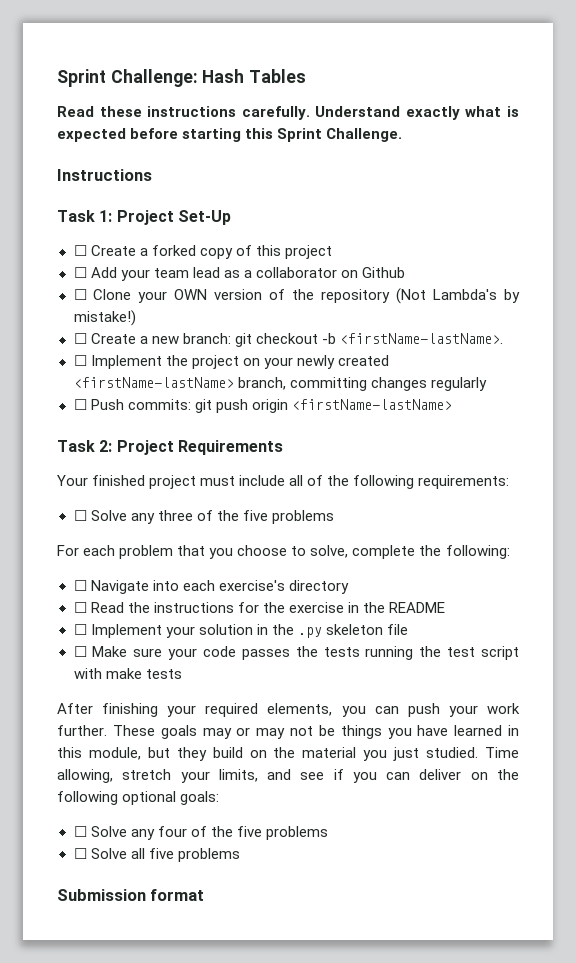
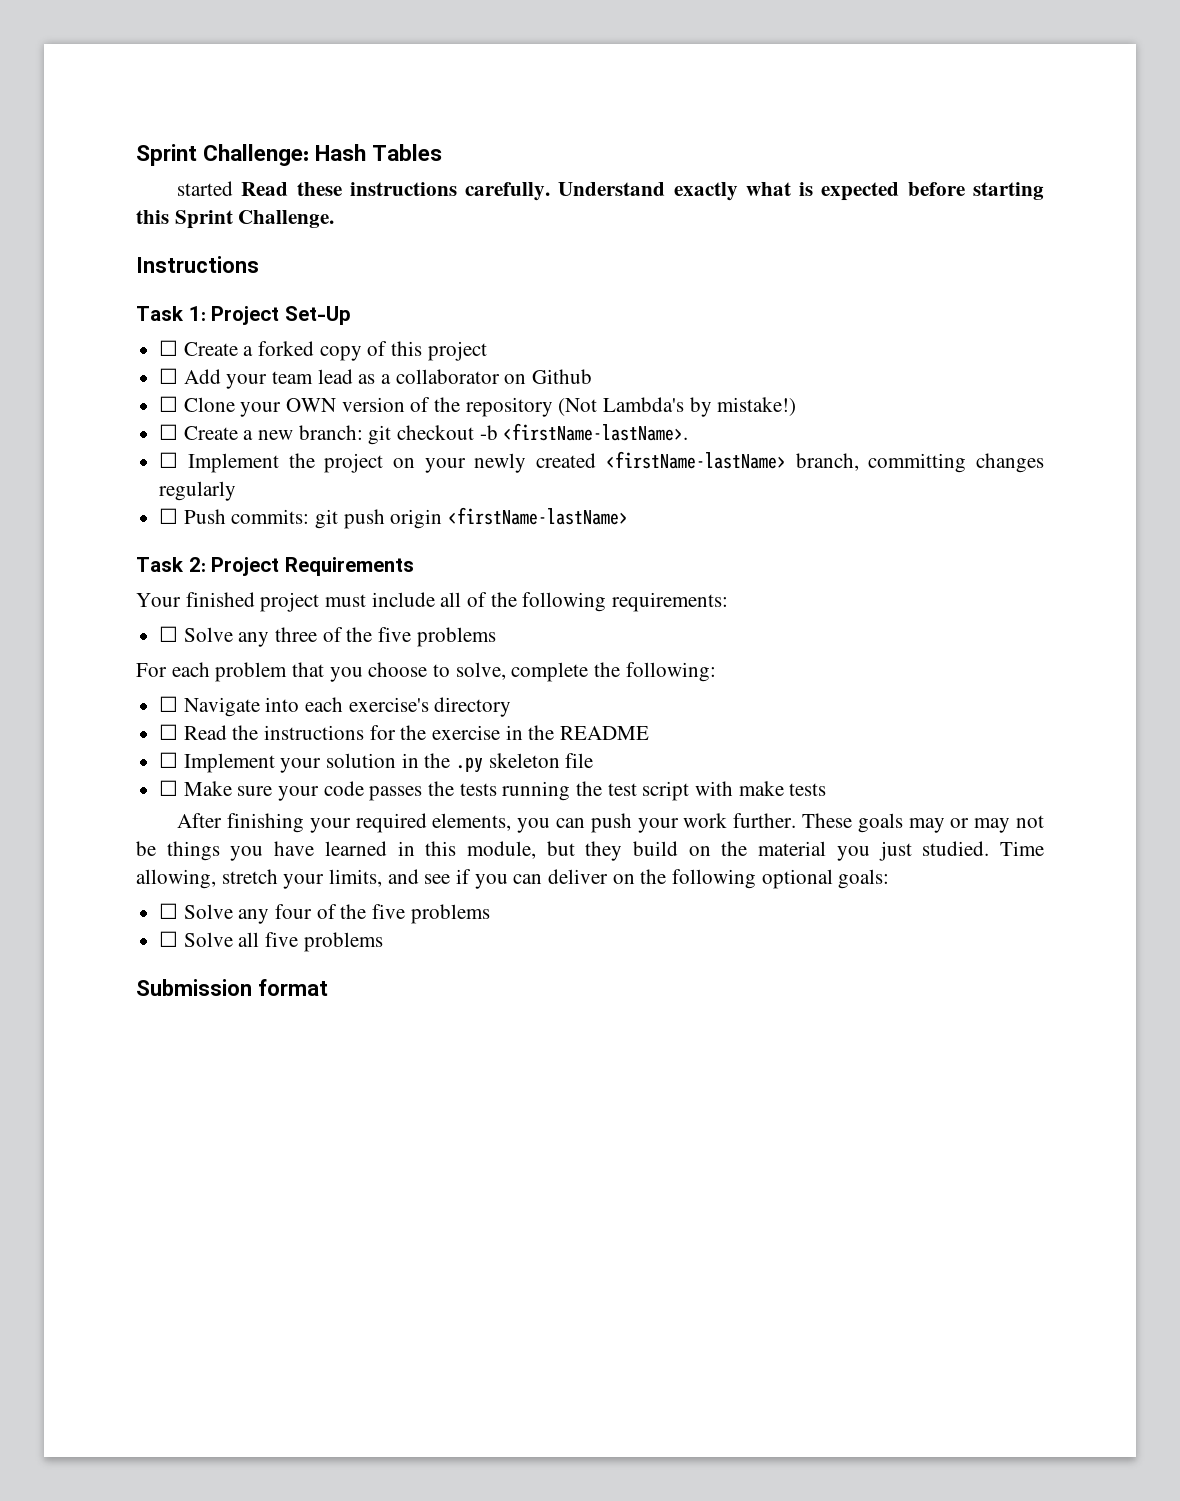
- Read these instructions carefully.
+ started Read these instructions carefully.

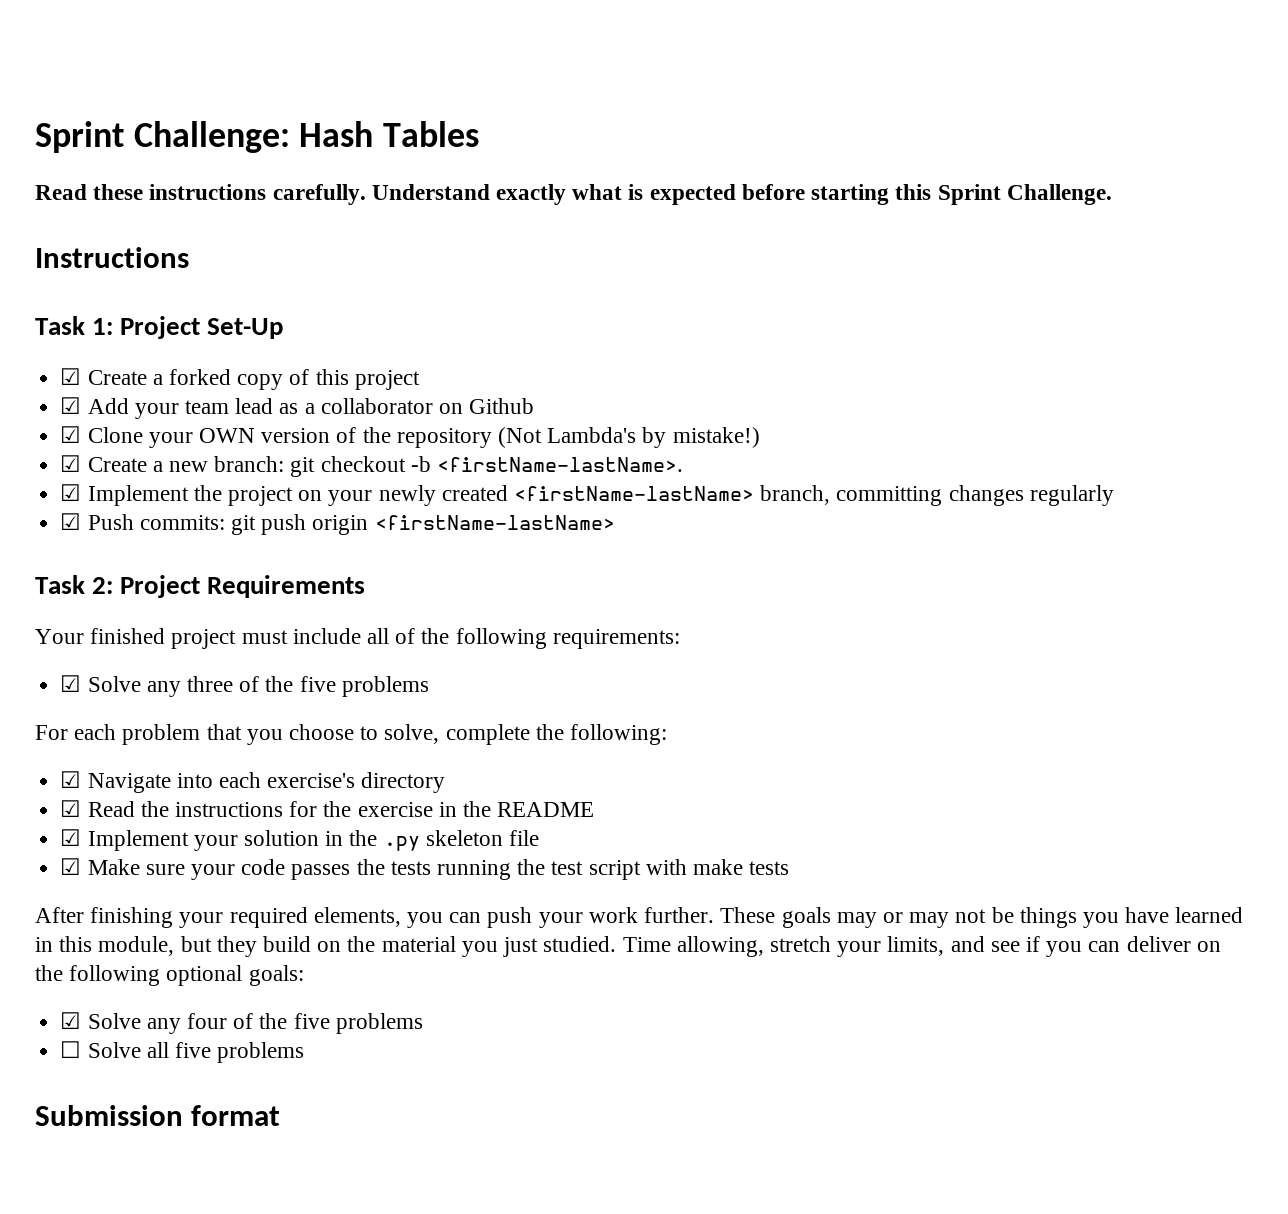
- started Read these instructions carefully.
+ Read these instructions carefully.
- ☐ Create a forked copy of this project
+ ☑ Create a forked copy of this project
- ☐ Add your team lead as a collaborator on Github
+ ☑ Add your team lead as a collaborator on Github
- ☐ Clone your OWN version of the repository (Not Lambda's by mistake!)
+ ☑ Clone your OWN version of the repository (Not Lambda's by mistake!)
- ☐ Create a new branch: git checkout -b <firstName-lastName>.
+ ☑ Create a new branch: git checkout -b <firstName-lastName>.
- ☐ Implement the project on your newly created <firstName-lastName> branch, committing changes regularly
+ ☑ Implement the project on your newly created <firstName-lastName> branch, committing changes regularly
- ☐ Push commits: git push origin <firstName-lastName>
+ ☑ Push commits: git push origin <firstName-lastName>
- ☐ Solve any three of the five problems
+ ☑ Solve any three of the five problems
- ☐ Navigate into each exercise's directory
+ ☑ Navigate into each exercise's directory
- ☐ Read the instructions for the exercise in the README
+ ☑ Read the instructions for the exercise in the README
- ☐ Implement your solution in the .py skeleton file
+ ☑ Implement your solution in the .py skeleton file
- ☐ Make sure your code passes the tests running the test script with make tests
+ ☑ Make sure your code passes the tests running the test script with make tests
- ☐ Solve any four of the five problems
+ ☑ Solve any four of the five problems

